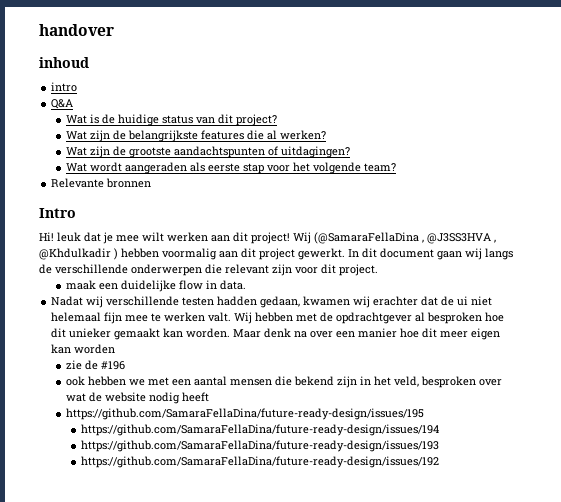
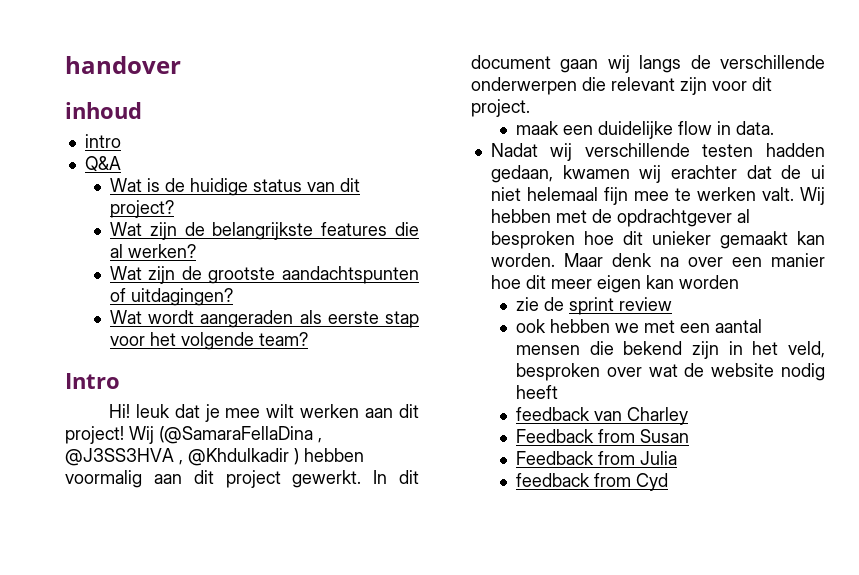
- Relevante bronnen
- zie de #196
+ zie de sprint review
- https://github.com/SamaraFellaDina/future-ready-design/issues/195
- https://github.com/SamaraFellaDina/future-ready-design/issues/194
- https://github.com/SamaraFellaDina/future-ready-design/issues/193
- https://github.com/SamaraFellaDina/future-ready-design/issues/192
+ feedback van Charley
+ Feedback from Susan
+ Feedback from Julia
+ feedback from Cyd

